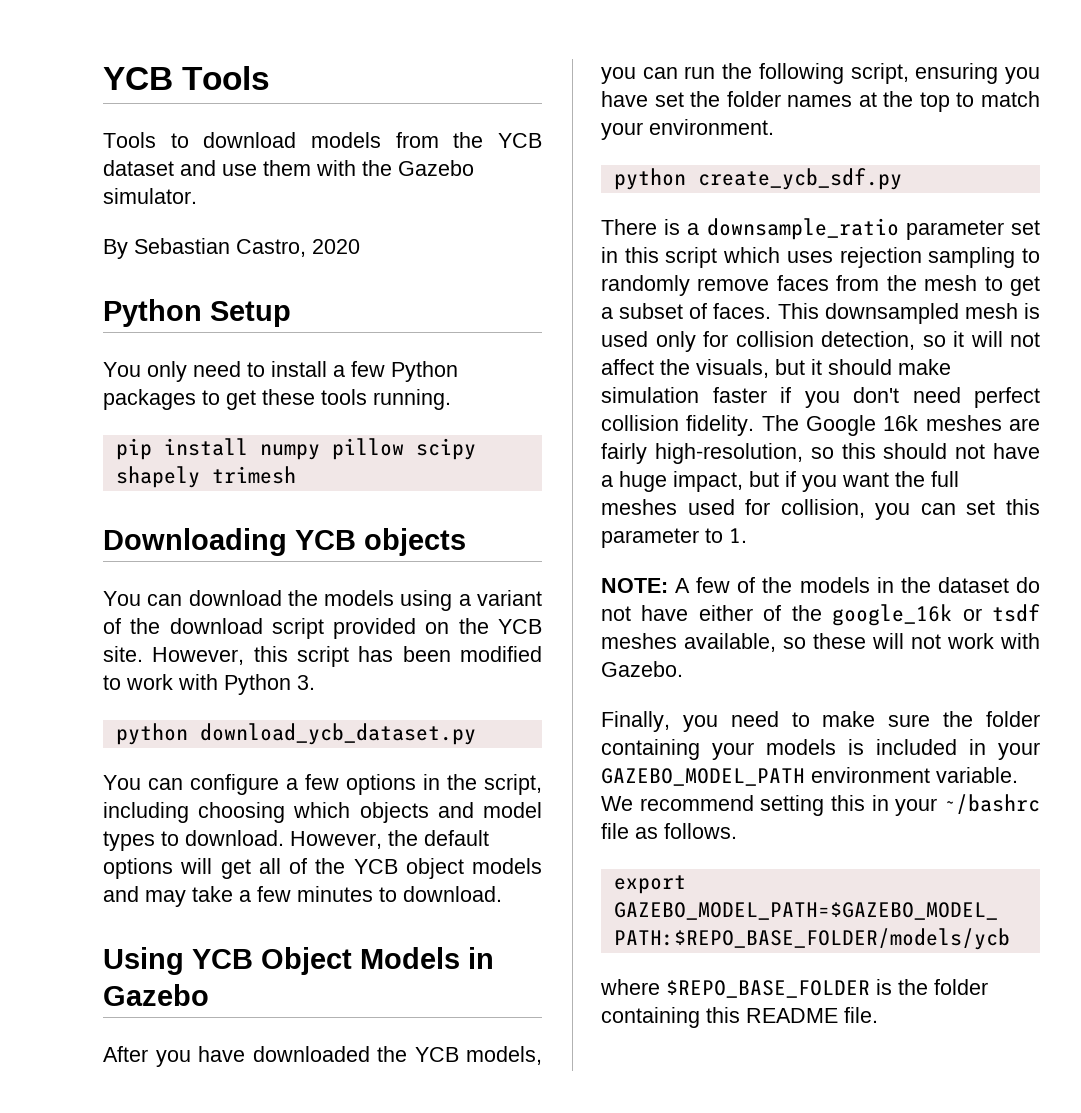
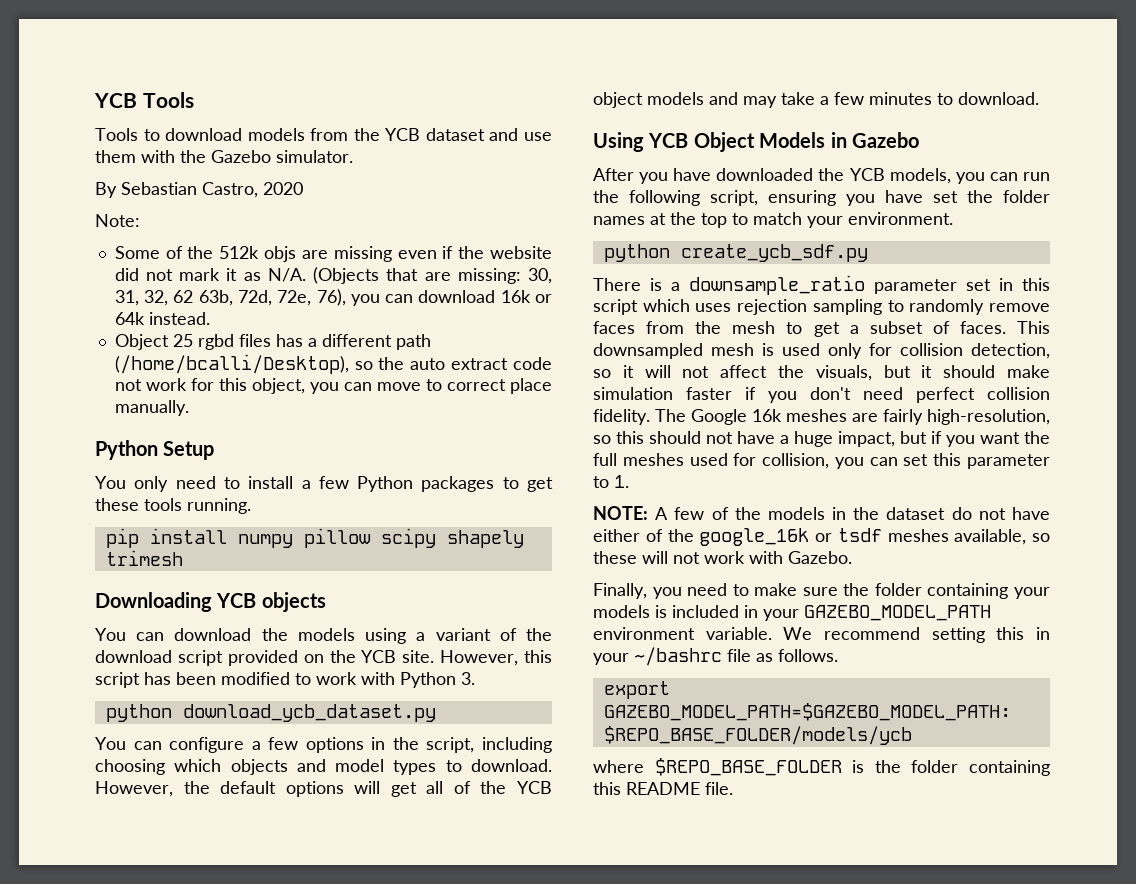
+ Note:
+ Some of the 512k objs are missing even if the website did not mark it as N/A. (Objects that are missing: 30, 31, 32, 62 63b, 72d, 72e, 76), you can download 16k or 64k instead.
+ Object 25 rgbd files has a different path (/home/bcalli/Desktop), so the auto extract code not work for this object, you can move to correct place manually.

